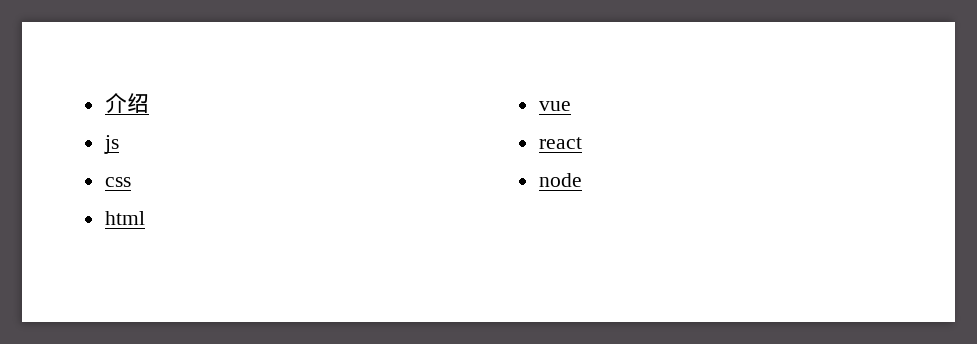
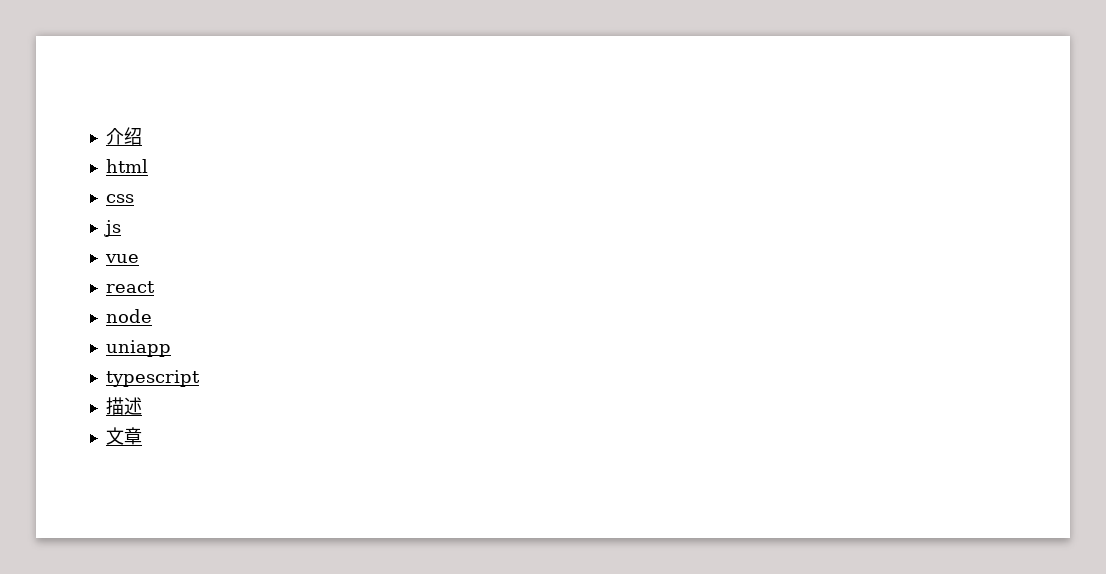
- js
+ html
- html
+ js
+ uniapp
+ typescript
+ 描述
+ 文章

